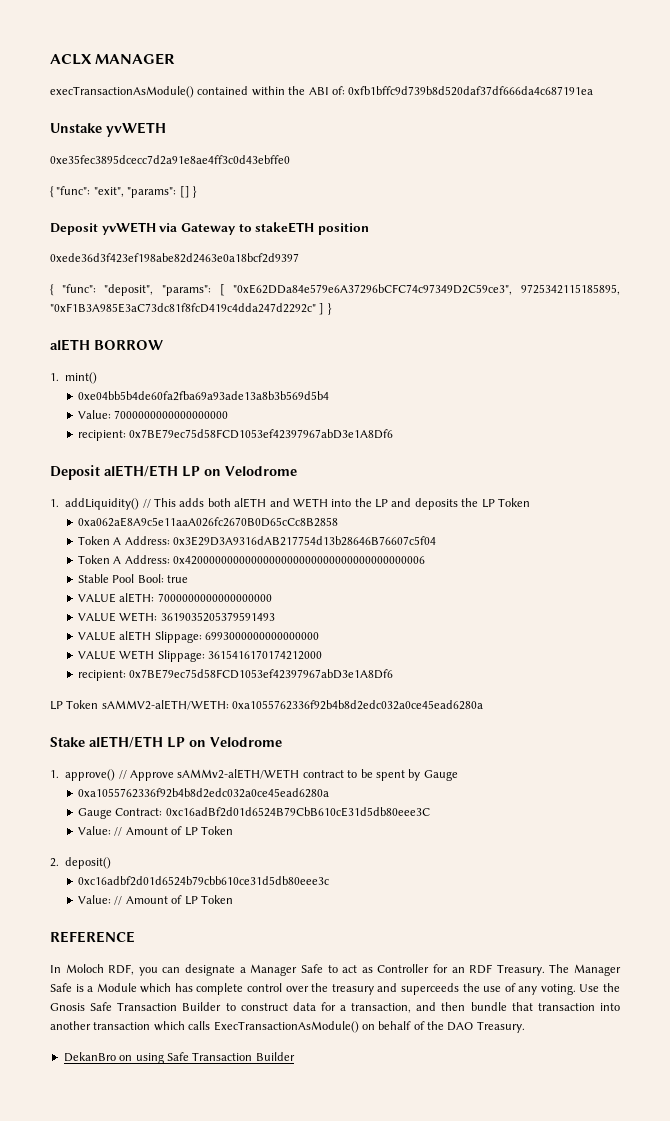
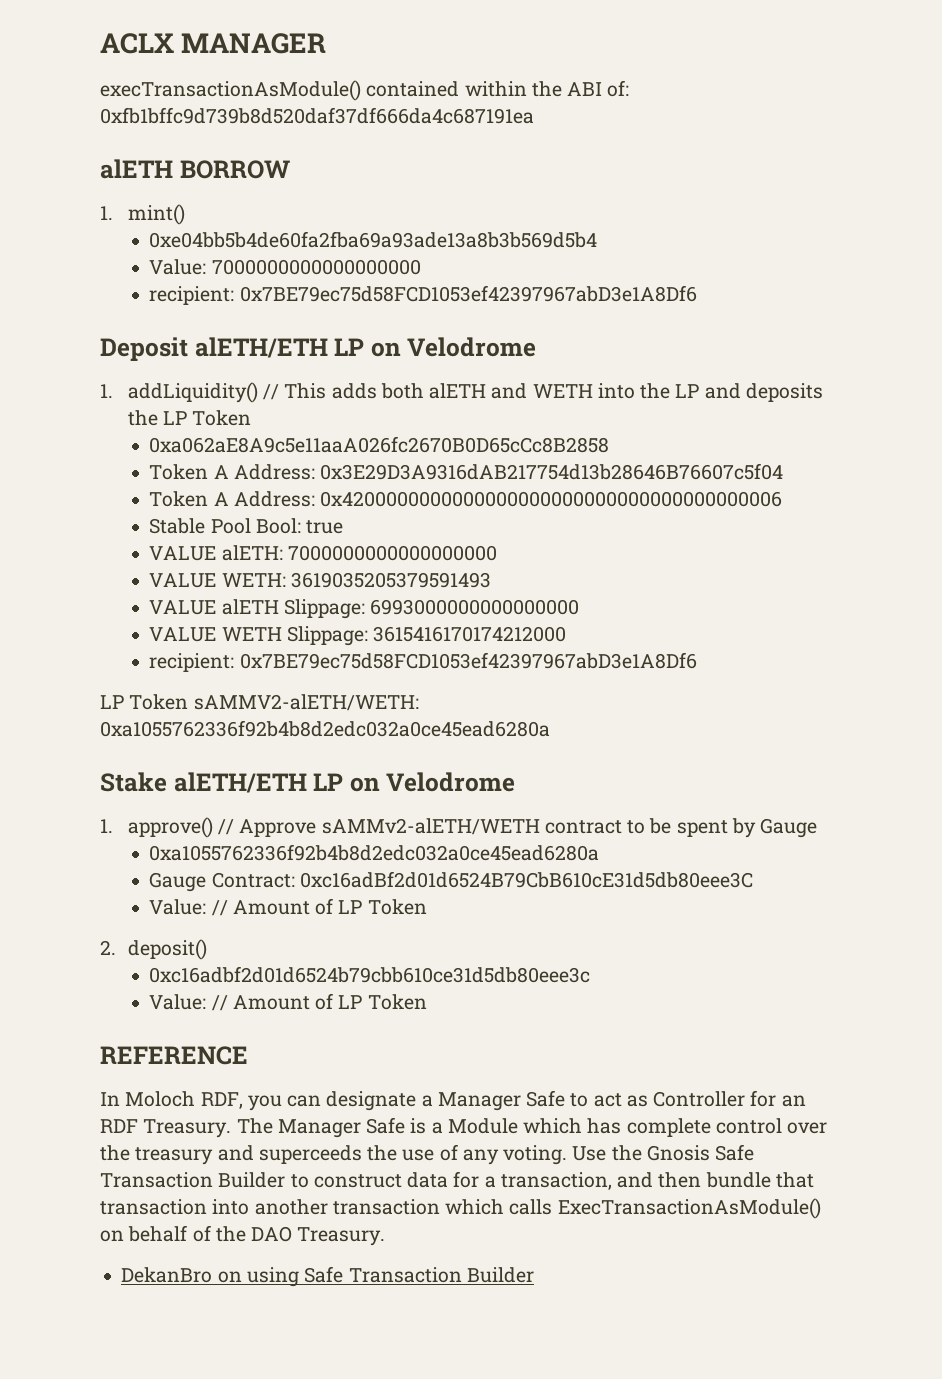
- Unstake yvWETH
- 0xe35fec3895dcecc7d2a91e8ae4ff3c0d43ebffe0
- { "func": "exit", "params": [] }
- Deposit yvWETH via Gateway to stakeETH position
- 0xede36d3f423ef198abe82d2463e0a18bcf2d9397
- { "func": "deposit", "params": [ "0xE62DDa84e579e6A37296bCFC74c97349D2C59ce3", 9725342115185895, "0xF1B3A985E3aC73dc81f8fcD419c4dda247d2292c" ] }

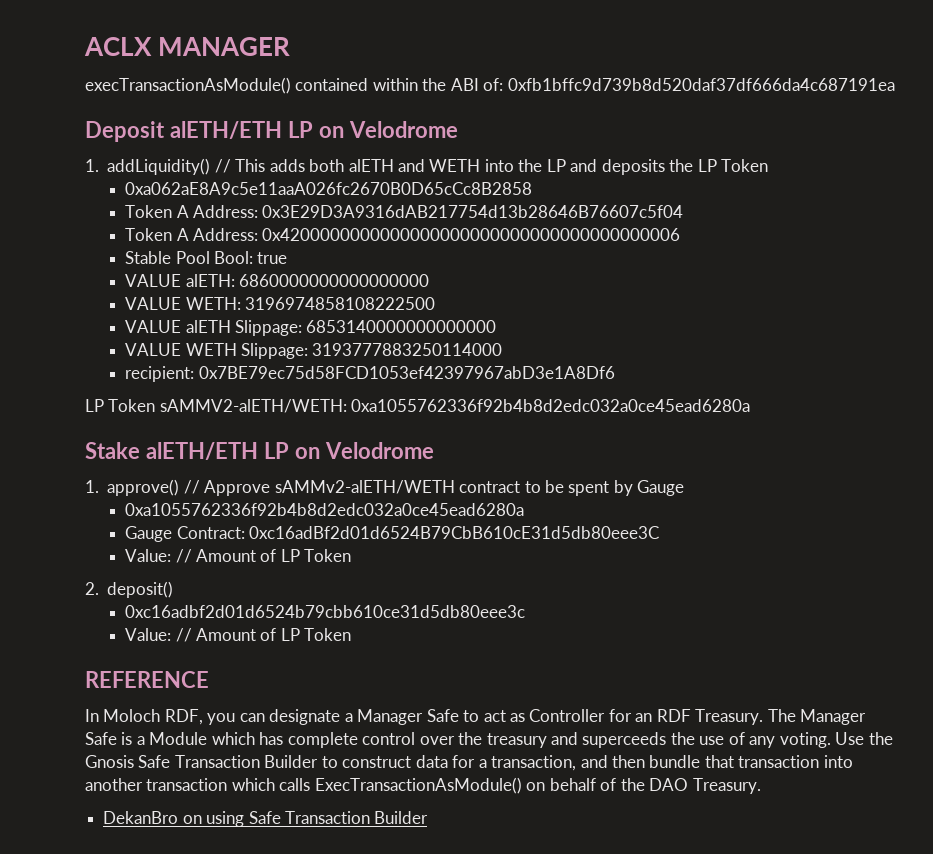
- alETH BORROW
- 1. mint()
- 0xe04bb5b4de60fa2fba69a93ade13a8b3b569d5b4
- Value: 7000000000000000000
- recipient: 0x7BE79ec75d58FCD1053ef42397967abD3e1A8Df6
- VALUE alETH: 7000000000000000000
+ VALUE alETH: 6860000000000000000
- VALUE WETH: 3619035205379591493
+ VALUE WETH: 3196974858108222500
- VALUE alETH Slippage: 6993000000000000000
+ VALUE alETH Slippage: 6853140000000000000
- VALUE WETH Slippage: 3615416170174212000
+ VALUE WETH Slippage: 3193777883250114000

